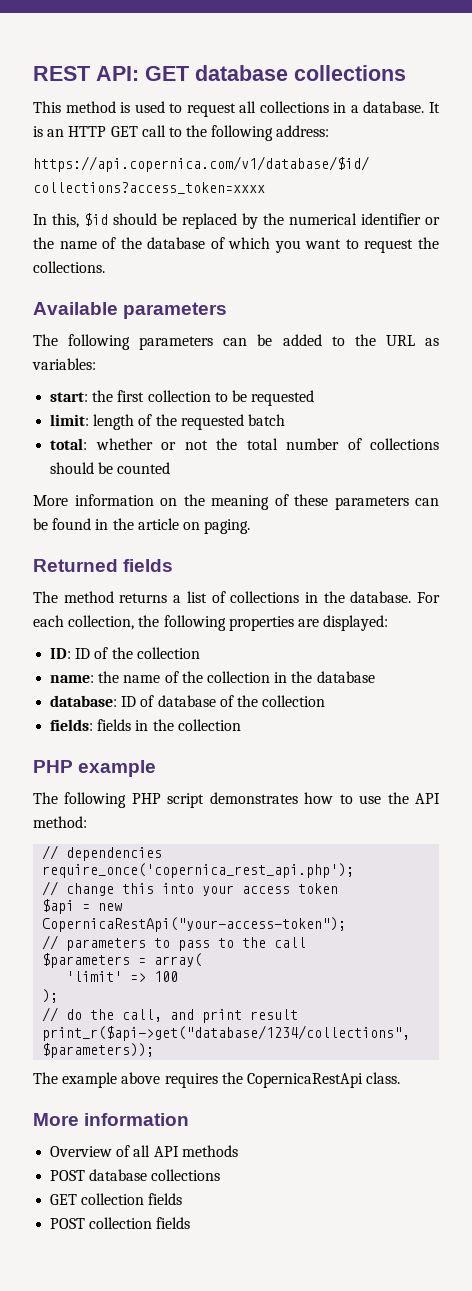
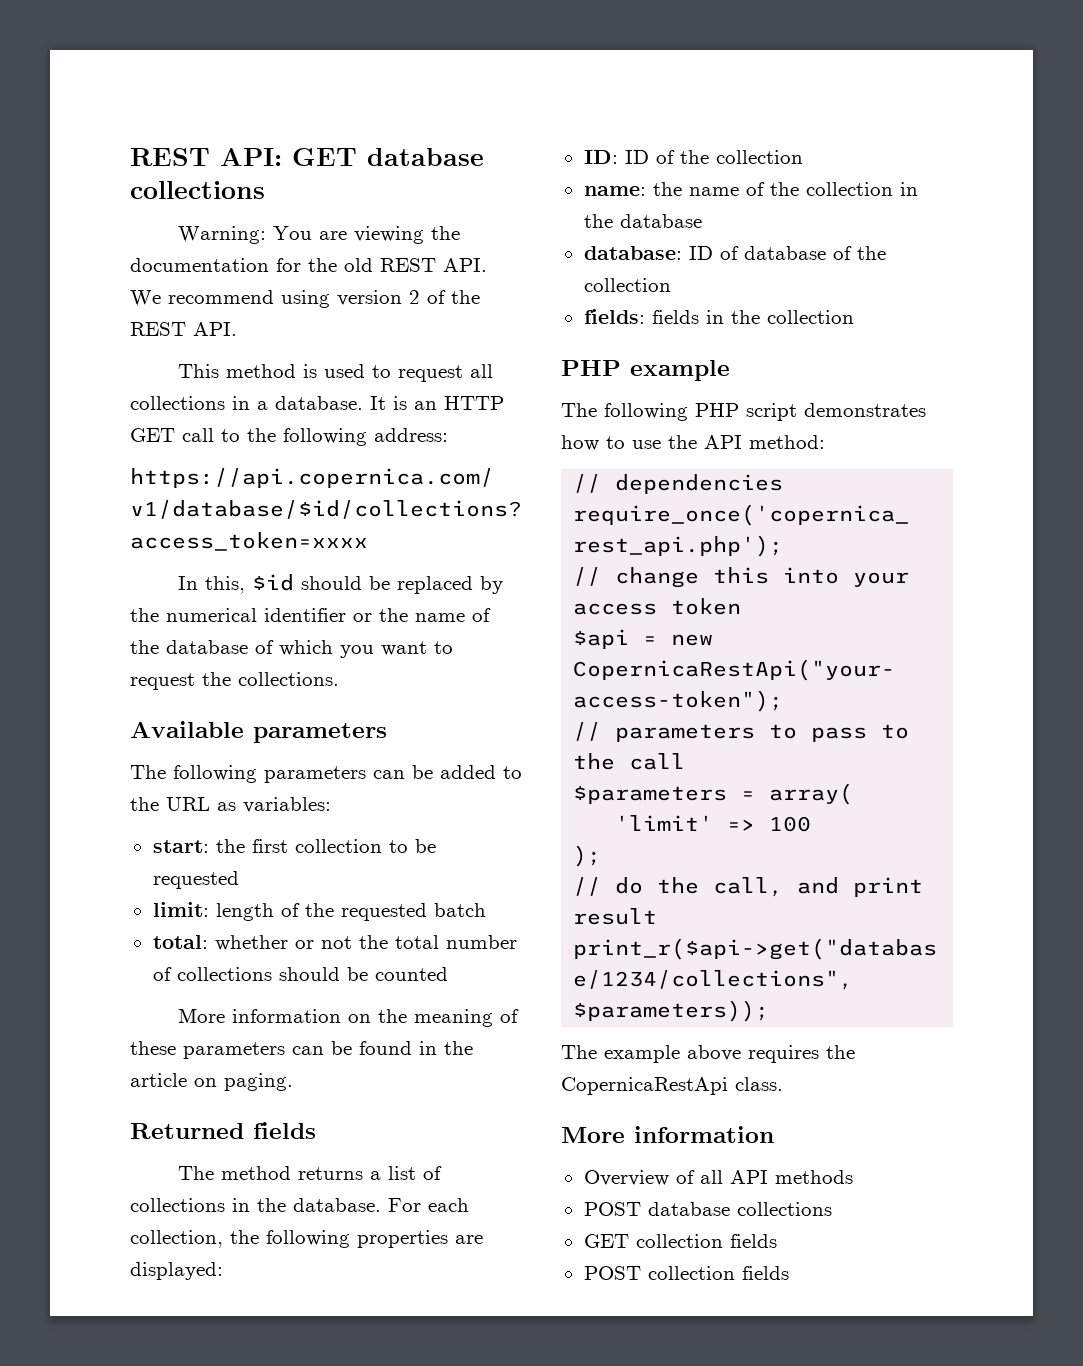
+ Warning: You are viewing the documentation for the old REST API. We recommend using version 2 of the REST API.

